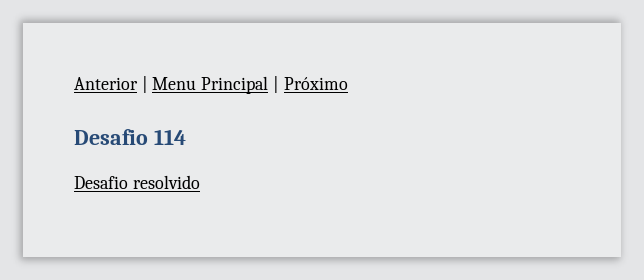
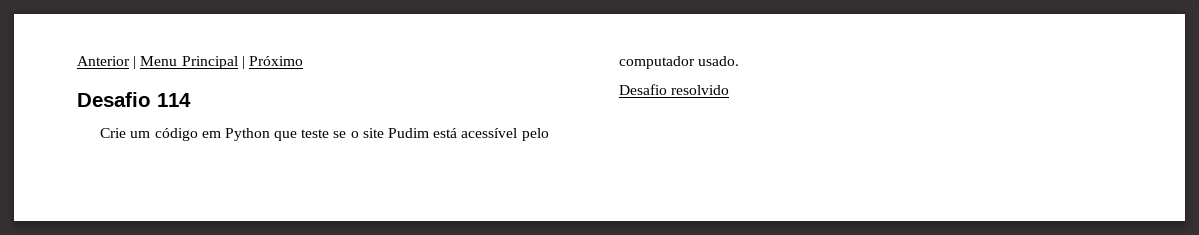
+ Crie um código em Python que teste se o site Pudim está acessível pelo computador usado.

